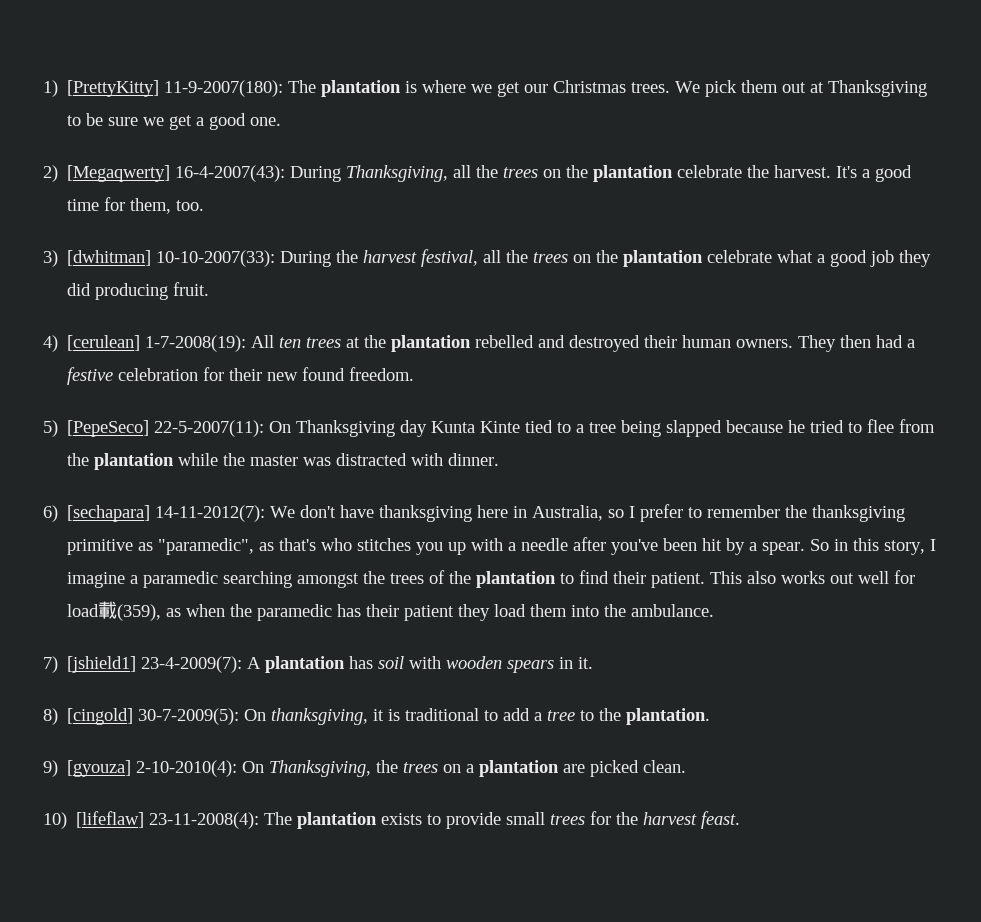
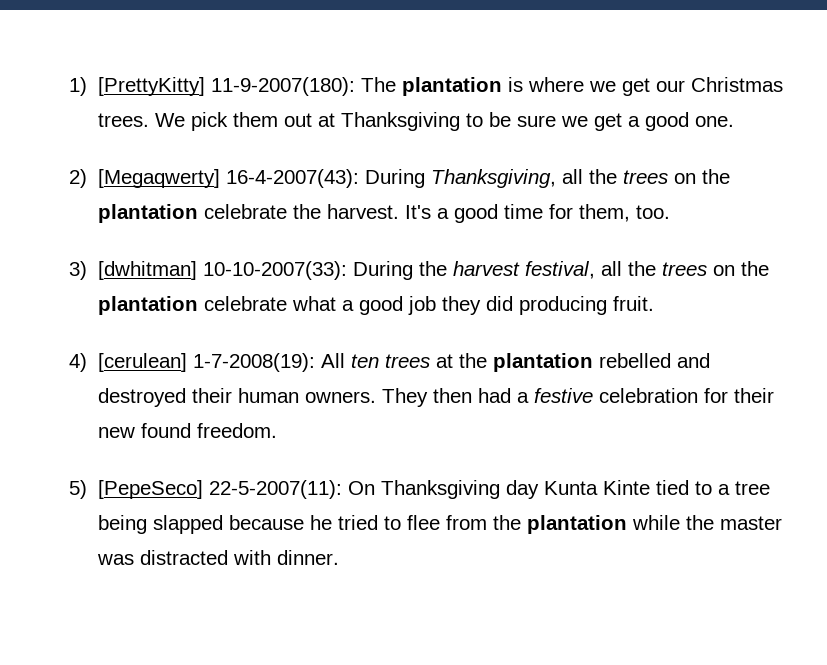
- 6) [sechapara] 14-11-2012(7): We don't have thanksgiving here in Australia, so I prefer to remember the thanksgiving primitive as "paramedic", as that's who stitches you up with a needle after you've been hit by a spear. So in this story, I imagine a paramedic searching amongst the trees of the plantation to find their patient. This also works out well for load載(359), as when the paramedic has their patient they load them into the ambulance.
- 7) [jshield1] 23-4-2009(7): A plantation has soil with wooden spears in it.
- 8) [cingold] 30-7-2009(5): On thanksgiving, it is traditional to add a tree to the plantation.
- 9) [gyouza] 2-10-2010(4): On Thanksgiving, the trees on a plantation are picked clean.
- 10) [lifeflaw] 23-11-2008(4): The plantation exists to provide small trees for the harvest feast.

